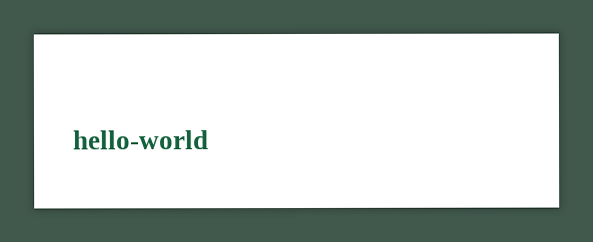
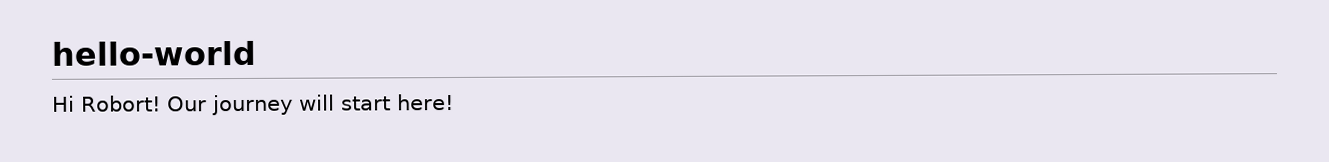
+ Hi Robort! Our journey will start here!

